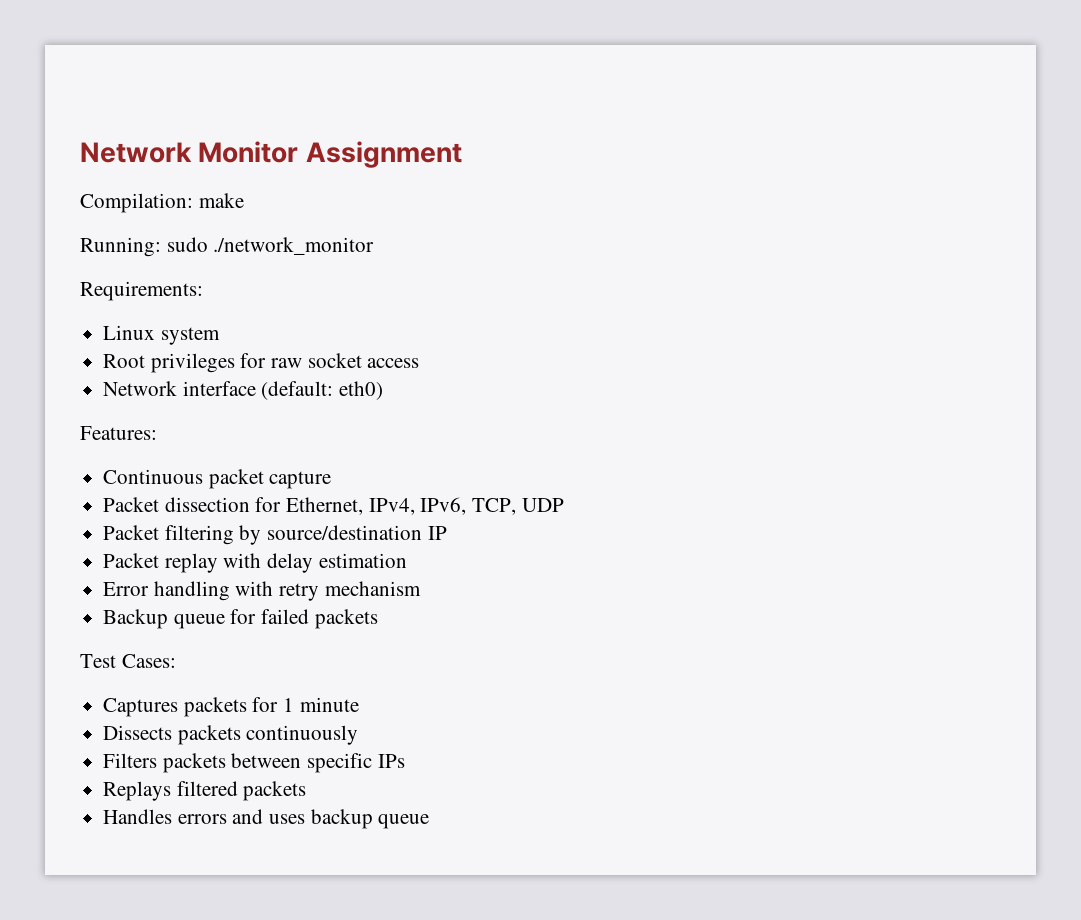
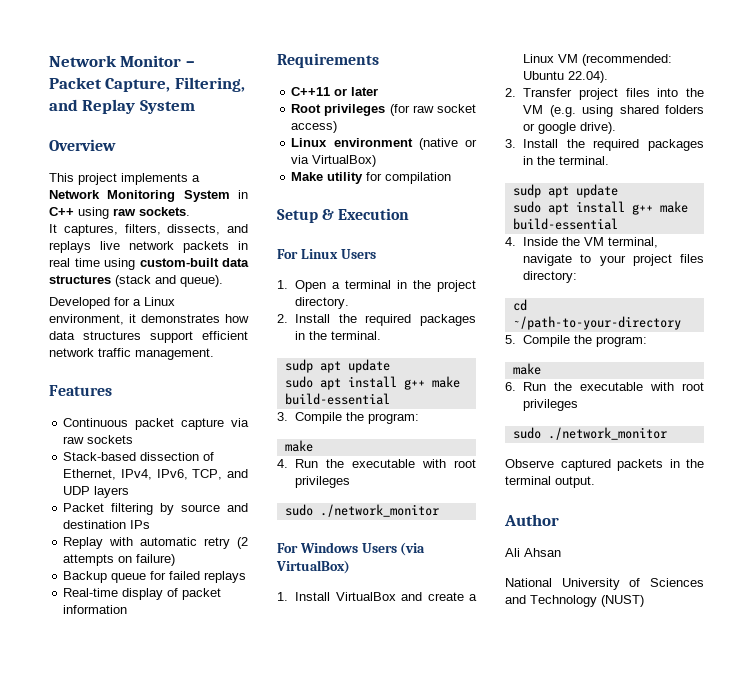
- Network Monitor Assignment
- Compilation: make
- Running: sudo ./network_monitor
- Requirements:
- Linux system
- Root privileges for raw socket access
- Network interface (default: eth0)
- Features:
- Continuous packet capture
- Packet dissection for Ethernet, IPv4, IPv6, TCP, UDP
+ Network Monitor – Packet Capture, Filtering, and Replay System
+ Overview
+ This project implements a Network Monitoring System in C++ using raw sockets.
+ It captures, filters, dissects, and replays live network packets in real time using custom-built data structures (stack and queue).
+ Developed for a Linux environment, it demonstrates how data structures support efficient network traffic management.
+ Features
+ Continuous packet capture via raw sockets
+ Stack-based dissection of Ethernet, IPv4, IPv6, TCP, and UDP layers
- Packet filtering by source/destination IP
- Packet replay with delay estimation
- Error handling with retry mechanism
- Backup queue for failed packets
- Test Cases:
- Captures packets for 1 minute
- Dissects packets continuously
- Filters packets between specific IPs
- Replays filtered packets
- Handles errors and uses backup queue
+ Packet filtering by source and destination IPs
+ Replay with automatic retry (2 attempts on failure)
+ Backup queue for failed replays
+ Real-time display of packet information
+ Requirements
+ C++11 or later
+ Root privileges (for raw socket access)
+ Linux environment (native or via VirtualBox)
+ Make utility for compilation
+ Setup & Execution
+ For Linux Users
+ 1. Open a terminal in the project directory.
+ 2. Install the required packages in the terminal.
+ sudp apt update
+ sudo apt install g++ make build-essential
+ 3. Compile the program:
+ make
+ 4. Run the executable with root privileges
+ sudo ./network_monitor
+ For Windows Users (via VirtualBox)
+ 1. Install VirtualBox and create a Linux VM (recommended: Ubuntu 22.04).
+ 2. Transfer project files into the VM (e.g. using shared folders or google drive).
+ 3. Install the required packages in the terminal.
+ sudp apt update
+ sudo apt install g++ make build-essential
+ 4. Inside the VM terminal, navigate to your project files directory:
+ cd ~/path-to-your-directory
+ 5. Compile the program:
+ make
+ 6. Run the executable with root privileges
+ sudo ./network_monitor
+ Observe captured packets in the terminal output.
+ Author
+ Ali Ahsan
+ National University of Sciences and Technology (NUST)

